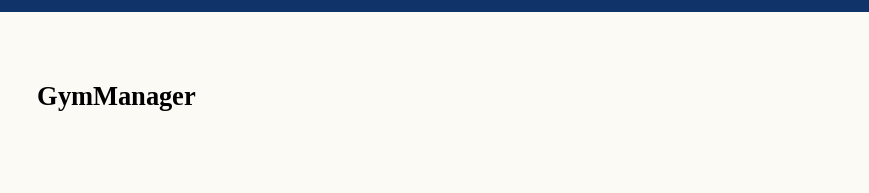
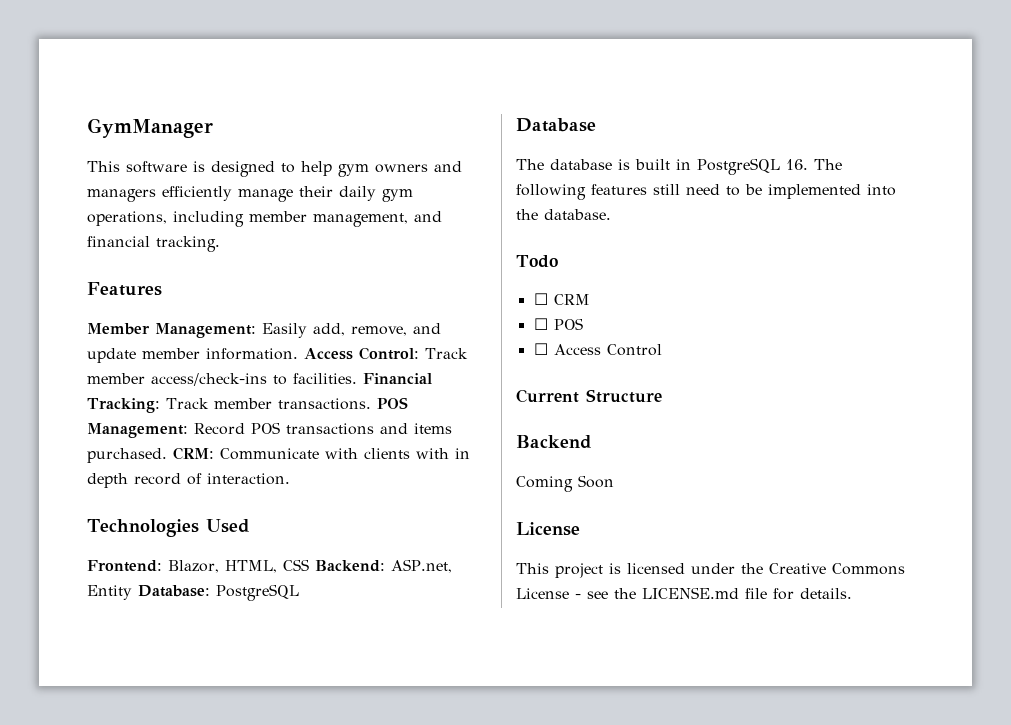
+ This software is designed to help gym owners and managers efficiently manage their daily gym operations, including member management, and financial tracking.
+ Features
+ Member Management: Easily add, remove, and update member information. Access Control: Track member access/check-ins to facilities. Financial Tracking: Track member transactions. POS Management: Record POS transactions and items purchased. CRM: Communicate with clients with in depth record of interaction.
+ Technologies Used
+ Frontend: Blazor, HTML, CSS Backend: ASP.net, Entity Database: PostgreSQL
+ Database
+ The database is built in PostgreSQL 16. The following features still need to be implemented into the database.
+ Todo
+ ☐ CRM
+ ☐ POS
+ ☐ Access Control
+ Current Structure
+ Backend
+ Coming Soon
+ License
+ This project is licensed under the Creative Commons License - see the LICENSE.md file for details.

